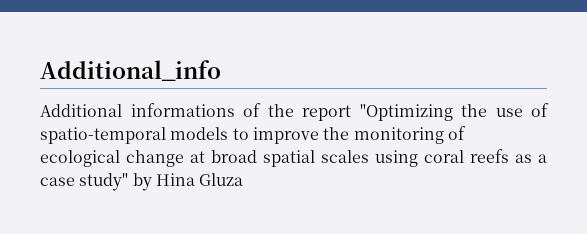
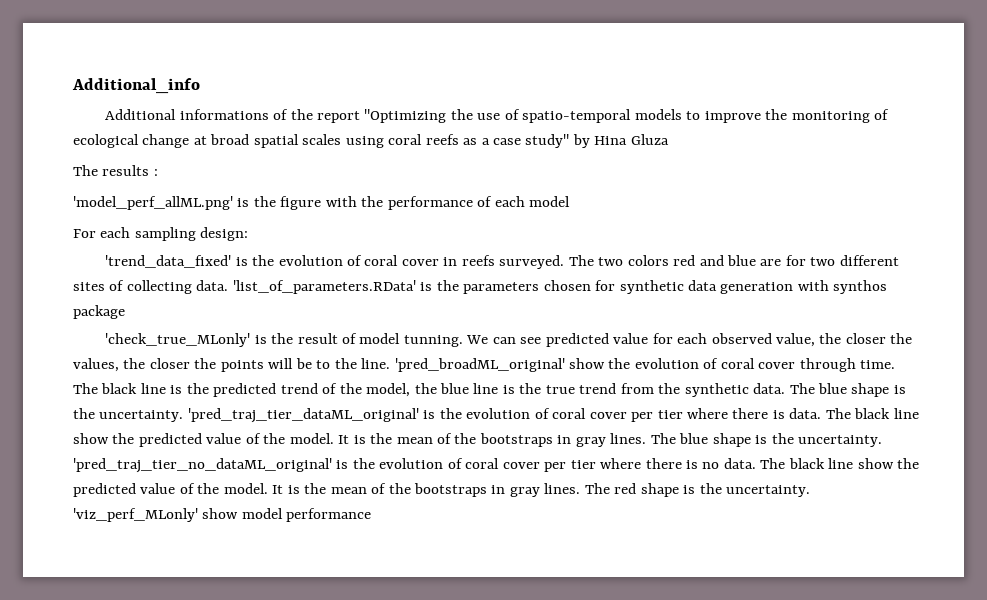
+ The results :
+ 'model_perf_allML.png' is the figure with the performance of each model
+ For each sampling design:
+ 'trend_data_fixed' is the evolution of coral cover in reefs surveyed. The two colors red and blue are for two different sites of collecting data. 'list_of_parameters.RData' is the parameters chosen for synthetic data generation with synthos package
+ 'check_true_MLonly' is the result of model tunning. We can see predicted value for each observed value, the closer the values, the closer the points will be to the line. 'pred_broadML_original' show the evolution of coral cover through time. The black line is the predicted trend of the model, the blue line is the true trend from the synthetic data. The blue shape is the uncertainty. 'pred_traj_tier_dataML_original' is the evolution of coral cover per tier where there is data. The black line show the predicted value of the model. It is the mean of the bootstraps in gray lines. The blue shape is the uncertainty. 'pred_traj_tier_no_dataML_original' is the evolution of coral cover per tier where there is no data. The black line show the predicted value of the model. It is the mean of the bootstraps in gray lines. The red shape is the uncertainty. 'viz_perf_MLonly' show model performance

